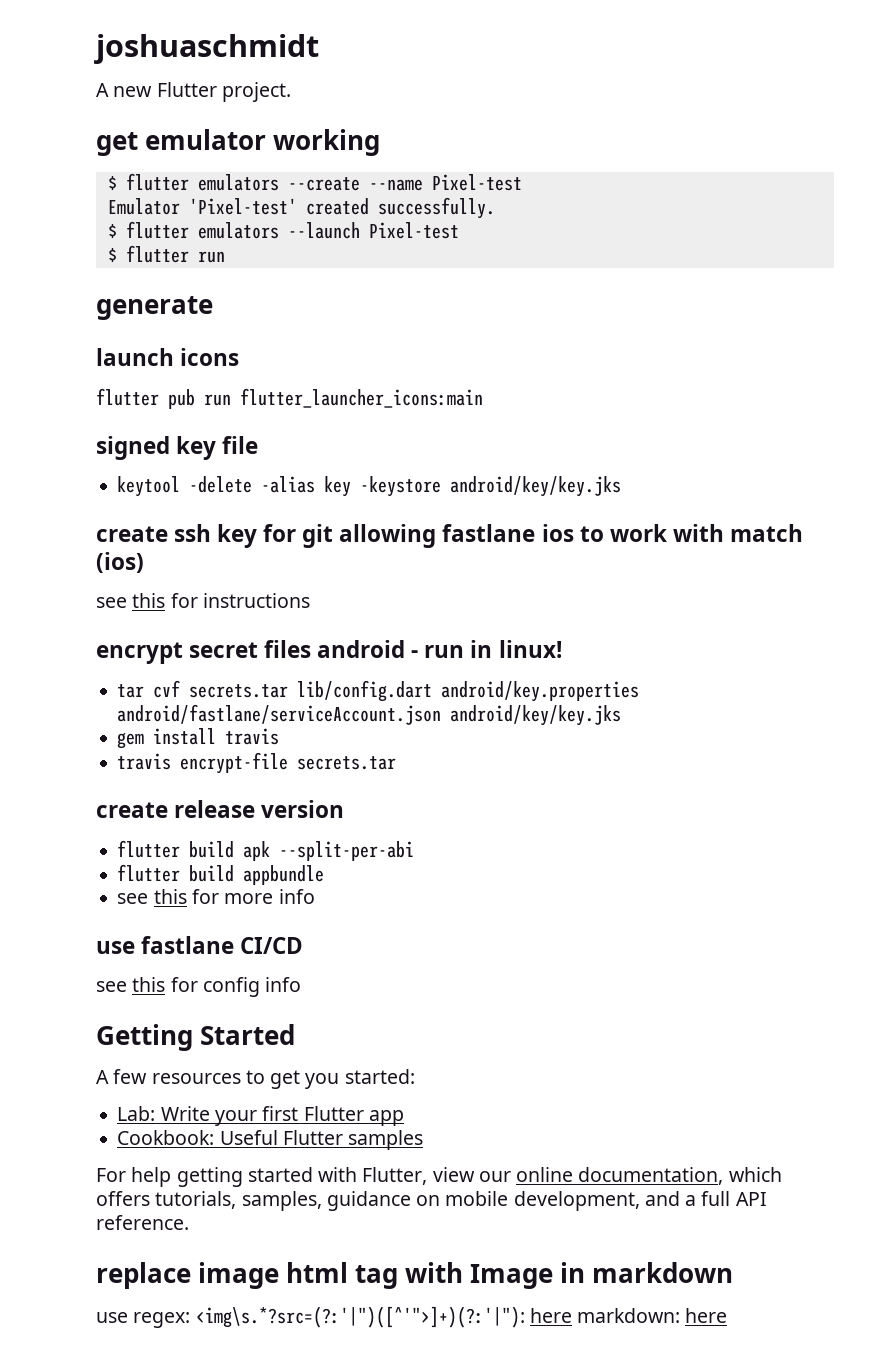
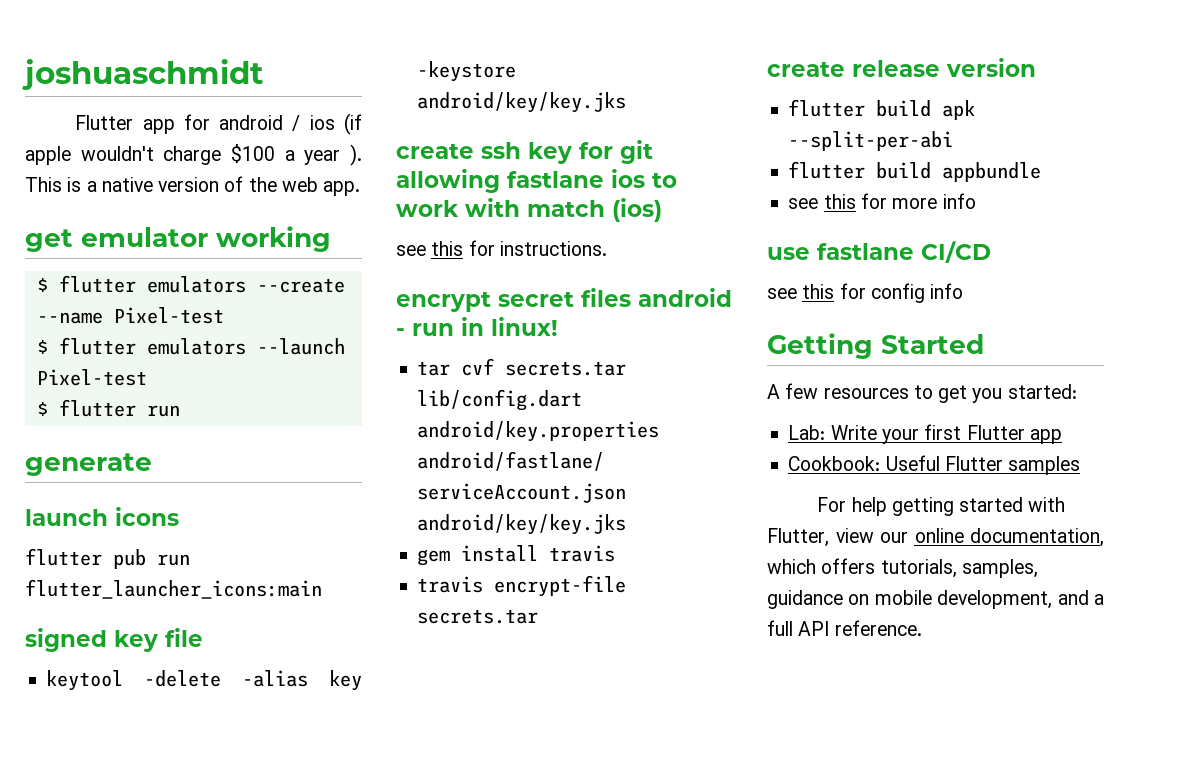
- A new Flutter project.
+ Flutter app for android / ios (if apple wouldn't charge $100 a year ). This is a native version of the web app.
- Emulator 'Pixel-test' created successfully.
- see this for instructions
+ see this for instructions.
- replace image html tag with Image in markdown
- use regex: <img\s.*?src=(?:'|")([^'">]+)(?:'|"): here markdown: here

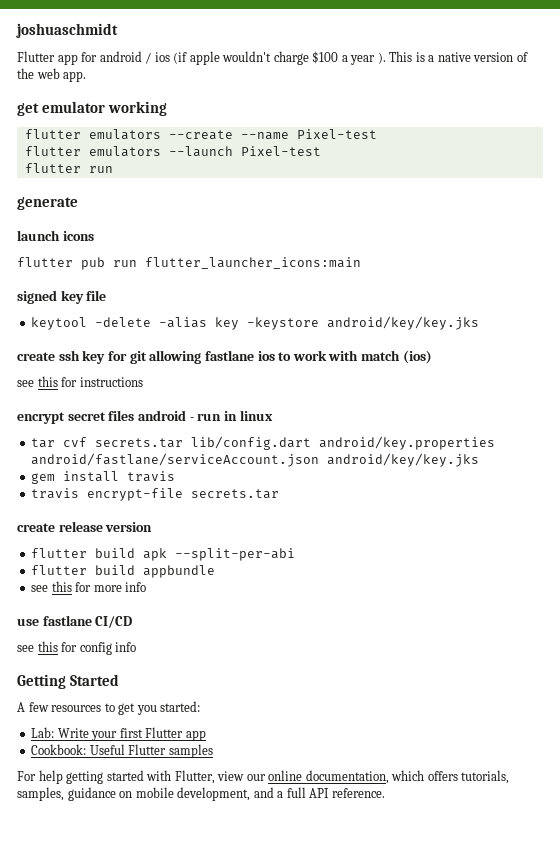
- $ flutter emulators --create --name Pixel-test
+ flutter emulators --create --name Pixel-test
- $ flutter emulators --launch Pixel-test
+ flutter emulators --launch Pixel-test
- $ flutter run
+ flutter run
- see this for instructions.
+ see this for instructions
- encrypt secret files android - run in linux!
+ encrypt secret files android - run in linux

